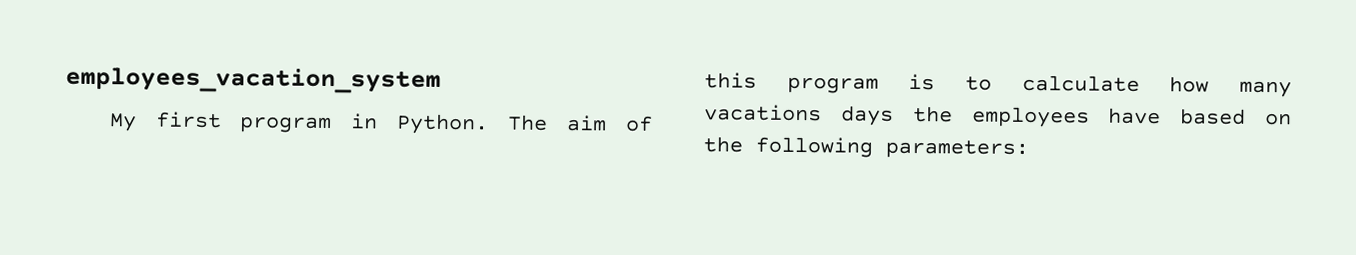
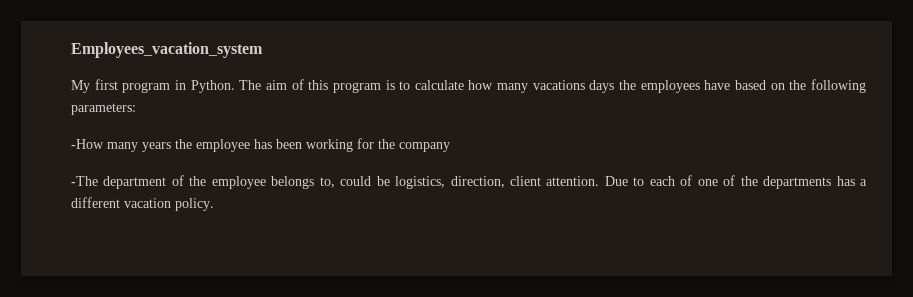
- employees_vacation_system
+ Employees_vacation_system
+ -How many years the employee has been working for the company
+ -The department of the employee belongs to, could be logistics, direction, client attention. Due to each of one of the departments has a different vacation policy.

